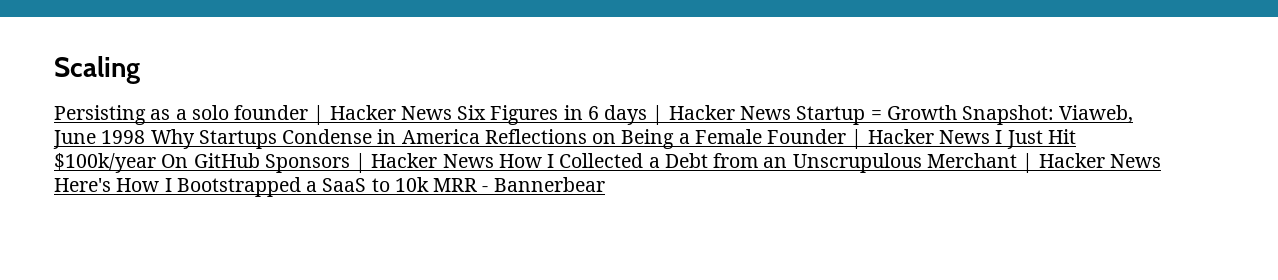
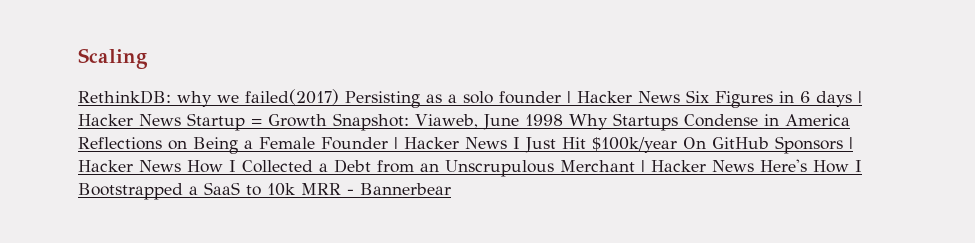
- Persisting as a solo founder | Hacker News Six Figures in 6 days | Hacker News Startup = Growth Snapshot:
+ RethinkDB: why we failed(2017) Persisting as a solo founder | Hacker News Six Figures in 6 days | Hacker News Startup = Growth Snapshot:

